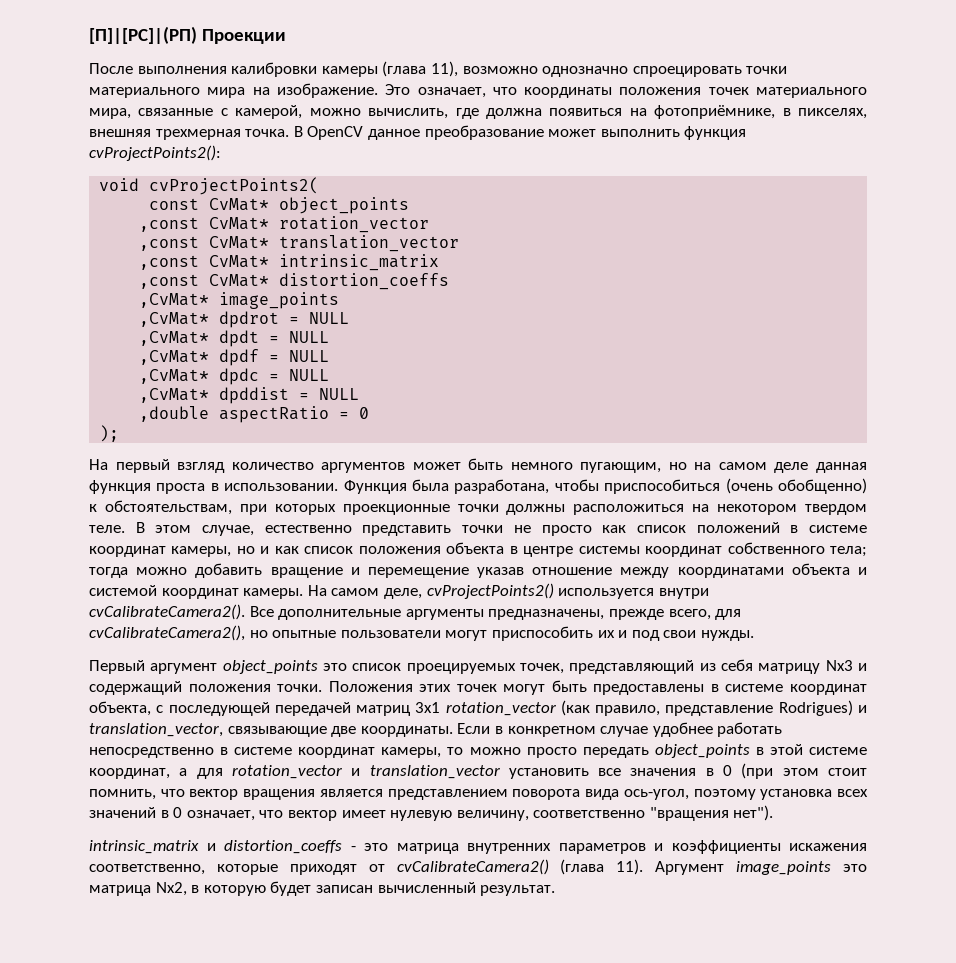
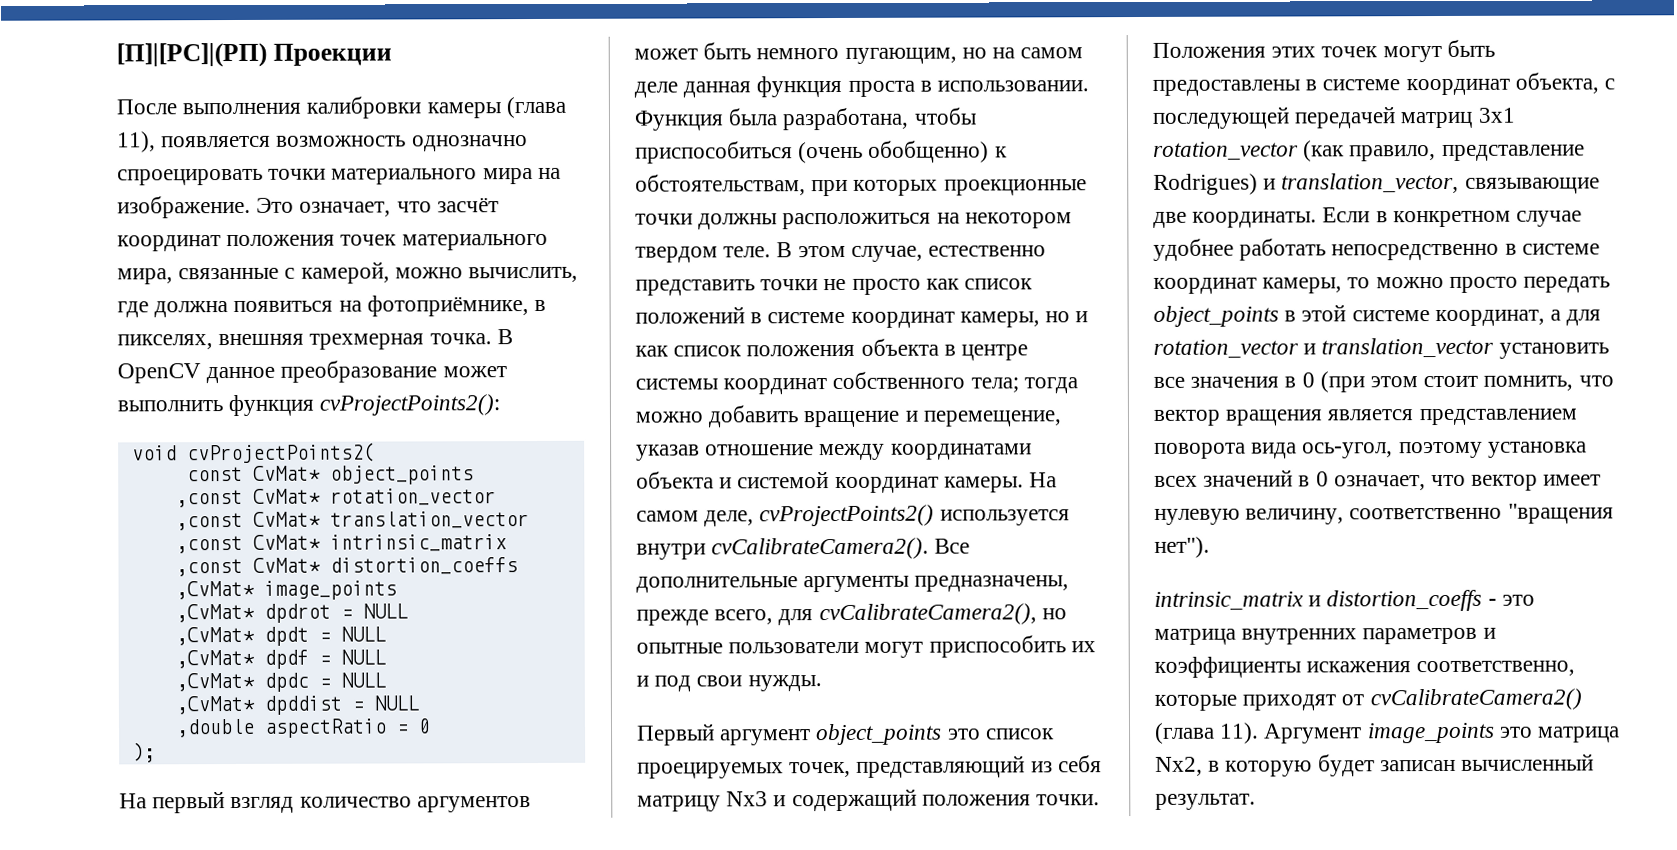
- После выполнения калибровки камеры (глава 11), возможно однозначно спроецировать точки материального мира на изображение.
+ После выполнения калибровки камеры (глава 11), появляется возможность однозначно спроецировать точки материального мира на изображение.
- Это означает, что координаты положения точек материального мира, связанные с камерой, можно вычислить, где должна появиться на фотоприёмнике, в пикселях, внешняя трехмерная точка.
+ Это означает, что засчёт координат положения точек материального мира, связанные с камерой, можно вычислить, где должна появиться на фотоприёмнике, в пикселях, внешняя трехмерная точка.
- В этом случае, естественно представить точки не просто как список положений в системе координат камеры, но и как список положения объекта в центре системы координат собственного тела; тогда можно добавить вращение и перемещение указав отношение между координатами объекта и системой координат камеры.
+ В этом случае, естественно представить точки не просто как список положений в системе координат камеры, но и как список положения объекта в центре системы координат собственного тела; тогда можно добавить вращение и перемещение, указав отношение между координатами объекта и системой координат камеры.

